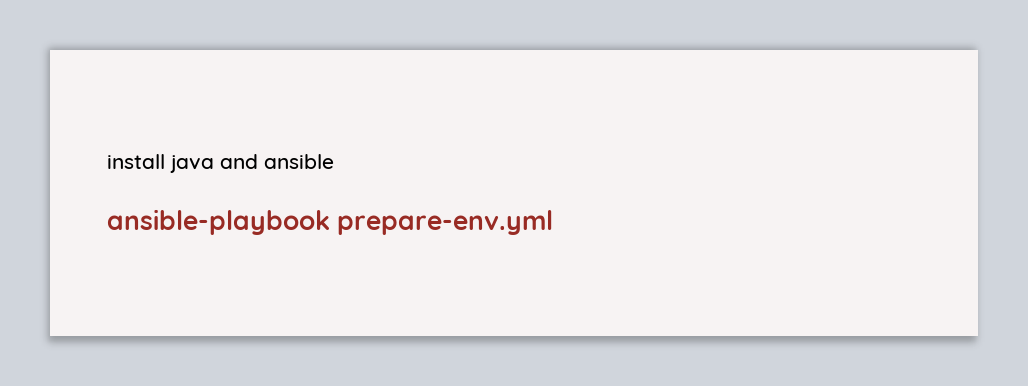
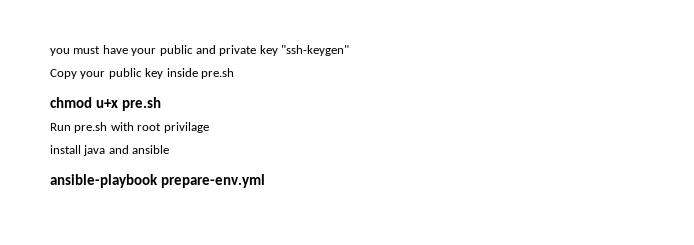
+ you must have your public and private key "ssh-keygen"
+ Copy your public key inside pre.sh
+ chmod u+x pre.sh
+ Run pre.sh with root privilage

